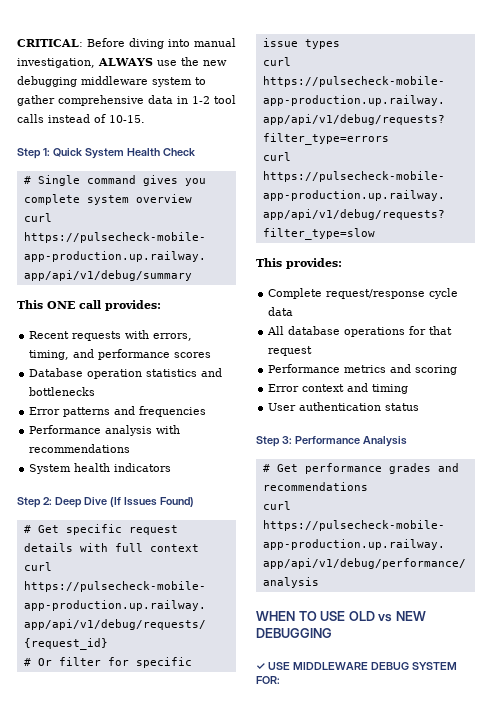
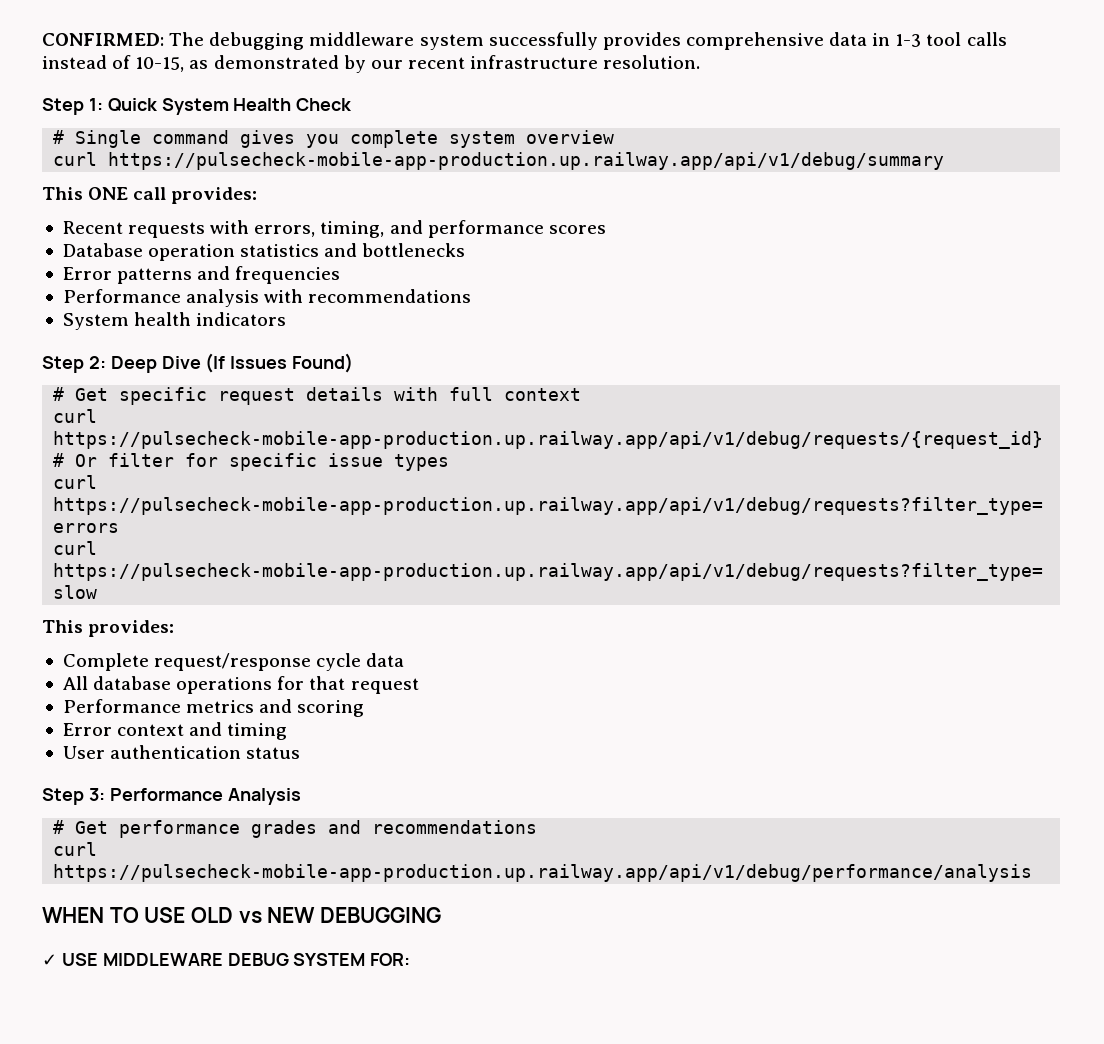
- CRITICAL: Before diving into manual investigation, ALWAYS use the new debugging middleware system to gather comprehensive data in 1-2 tool calls instead of 10-15.
+ CONFIRMED: The debugging middleware system successfully provides comprehensive data in 1-3 tool calls instead of 10-15, as demonstrated by our recent infrastructure resolution.

